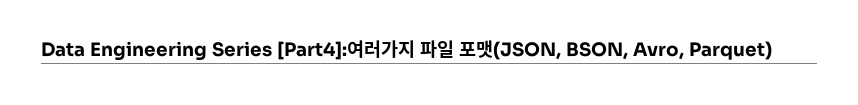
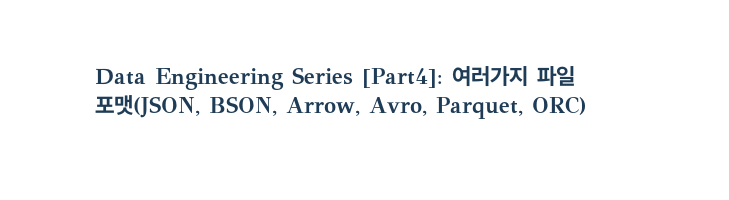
- Data Engineering Series [Part4]:여러가지 파일 포맷(JSON, BSON, Avro, Parquet)
+ Data Engineering Series [Part4]: 여러가지 파일 포맷(JSON, BSON, Arrow, Avro, Parquet, ORC)

